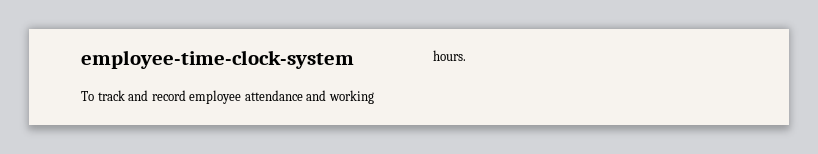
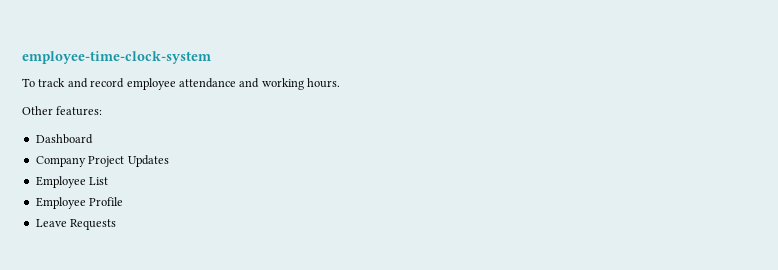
+ Other features:
+ Dashboard
+ Company Project Updates
+ Employee List
+ Employee Profile
+ Leave Requests

